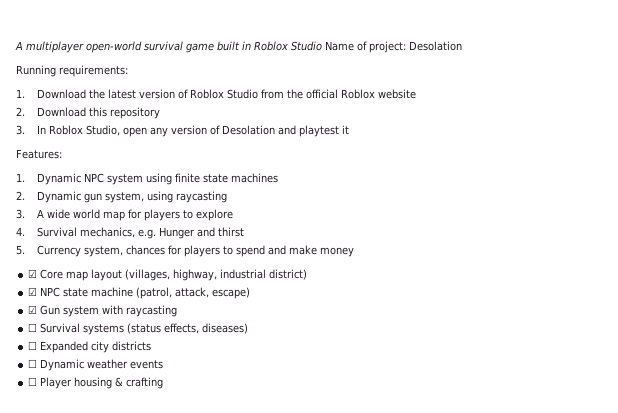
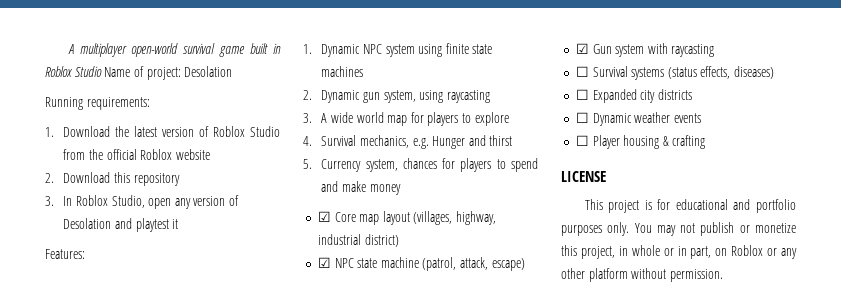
+ LICENSE
+ This project is for educational and portfolio purposes only. You may not publish or monetize this project, in whole or in part, on Roblox or any other platform without permission.

